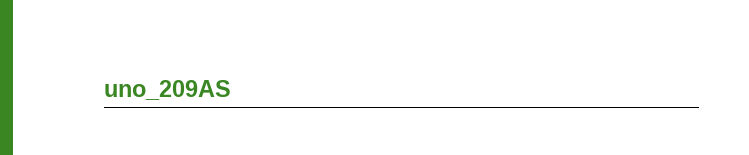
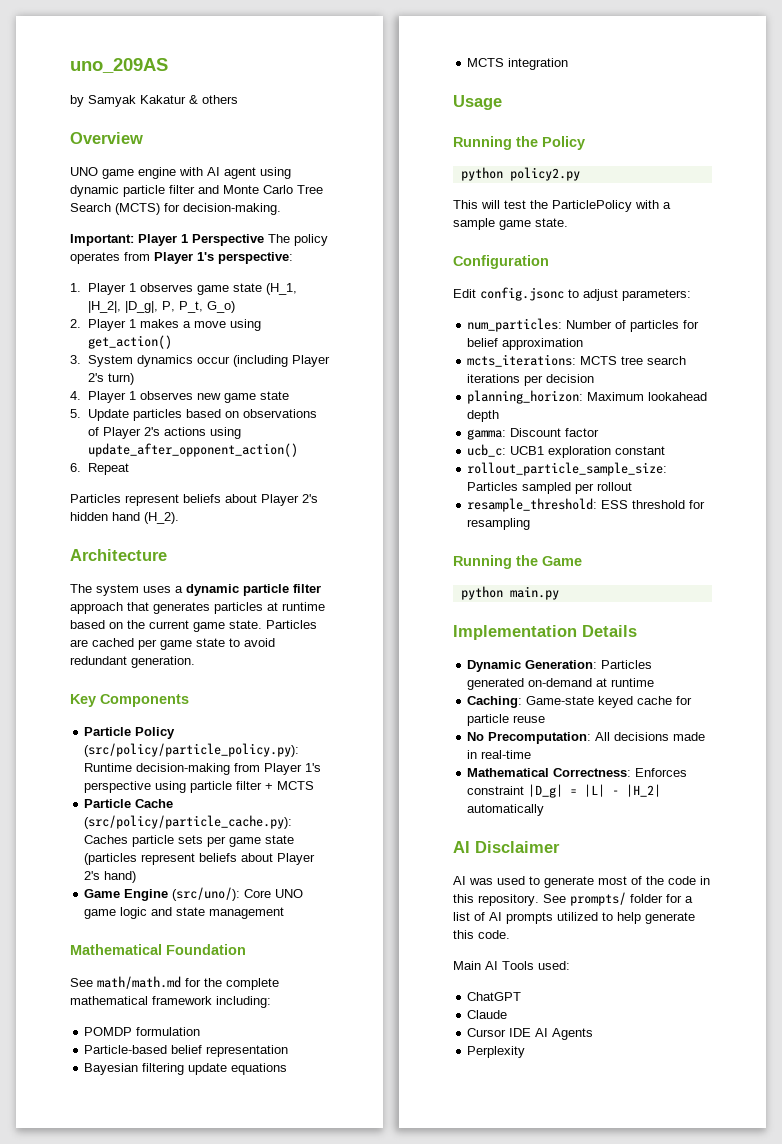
+ by Samyak Kakatur & others
+ Overview
+ UNO game engine with AI agent using dynamic particle filter and Monte Carlo Tree Search (MCTS) for decision-making.
+ Important: Player 1 Perspective The policy operates from Player 1's perspective:
+ 1. Player 1 observes game state (H_1, |H_2|, |D_g|, P, P_t, G_o)
+ 2. Player 1 makes a move using get_action()
+ 3. System dynamics occur (including Player 2's turn)
+ 4. Player 1 observes new game state
+ 5. Update particles based on observations of Player 2's actions using update_after_opponent_action()
+ 6. Repeat
+ Particles represent beliefs about Player 2's hidden hand (H_2).
+ Architecture
+ The system uses a dynamic particle filter approach that generates particles at runtime based on the current game state. Particles are cached per game state to avoid redundant generation.
+ Key Components
+ Particle Policy (src/policy/particle_policy.py): Runtime decision-making from Player 1's perspective using particle filter + MCTS
+ Particle Cache (src/policy/particle_cache.py): Caches particle sets per game state (particles represent beliefs about Player 2's hand)
+ Game Engine (src/uno/): Core UNO game logic and state management
+ Mathematical Foundation
+ See math/math.md for the complete mathematical framework including:
+ POMDP formulation
+ Particle-based belief representation
+ Bayesian filtering update equations
+ MCTS integration
+ Usage
+ Running the Policy
+ python policy2.py
+ This will test the ParticlePolicy with a sample game state.
+ Configuration
+ Edit config.jsonc to adjust parameters:
+ num_particles: Number of particles for belief approximation
+ mcts_iterations: MCTS tree search iterations per decision
+ planning_horizon: Maximum lookahead depth
+ gamma: Discount factor
+ ucb_c: UCB1 exploration constant
+ rollout_particle_sample_size: Particles sampled per rollout
+ resample_threshold: ESS threshold for resampling
+ Running the Game
+ python main.py
+ Implementation Details
+ Dynamic Generation: Particles generated on-demand at runtime
+ Caching: Game-state keyed cache for particle reuse
+ No Precomputation: All decisions made in real-time
+ Mathematical Correctness: Enforces constraint |D_g| = |L| - |H_2| automatically
+ AI Disclaimer
+ AI was used to generate most of the code in this repository. See prompts/ folder for a list of AI prompts utilized to help generate this code.
+ Main AI Tools used:
+ ChatGPT
+ Claude
+ Cursor IDE AI Agents
+ Perplexity

